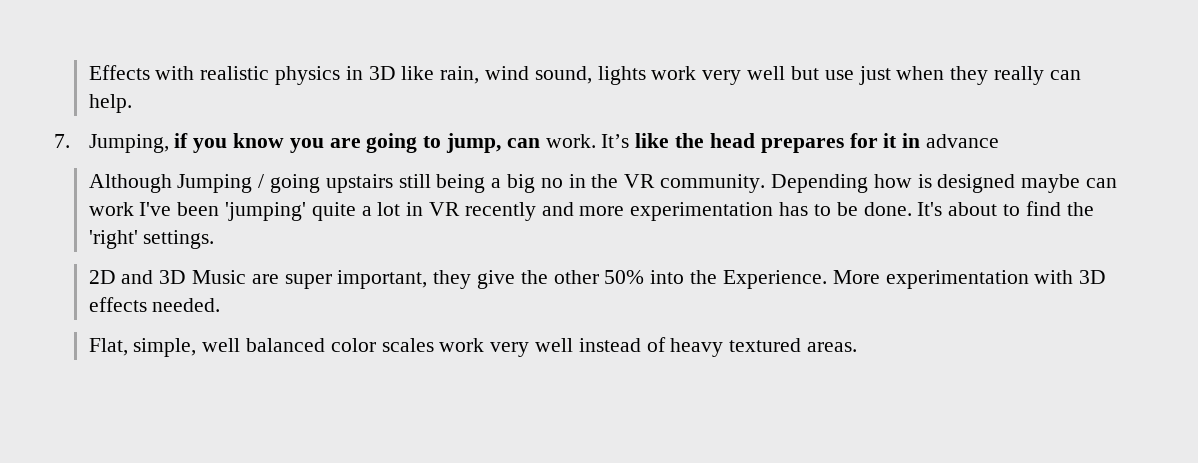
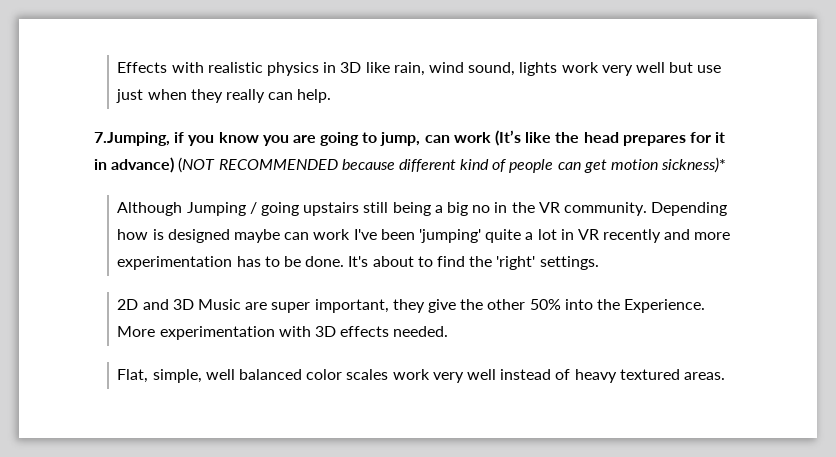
- 7. Jumping, if you know you are going to jump, can work. It’s like the head prepares for it in advance
+ 7.Jumping, if you know you are going to jump, can work (It’s like the head prepares for it in advance) (NOT RECOMMENDED because different kind of people can get motion sickness)*

